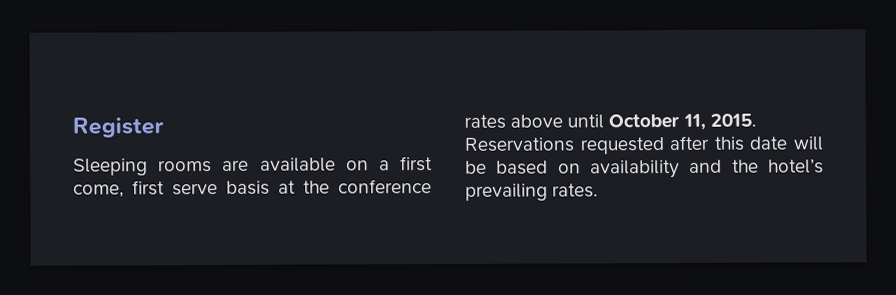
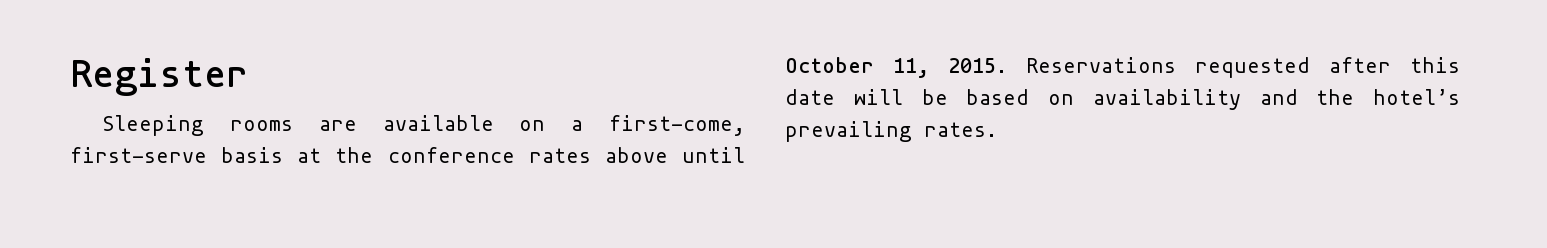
- Sleeping rooms are available on a first come, first serve basis at the conference rates above until October 11, 2015.
+ Sleeping rooms are available on a first-come, first-serve basis at the conference rates above until October 11, 2015.

